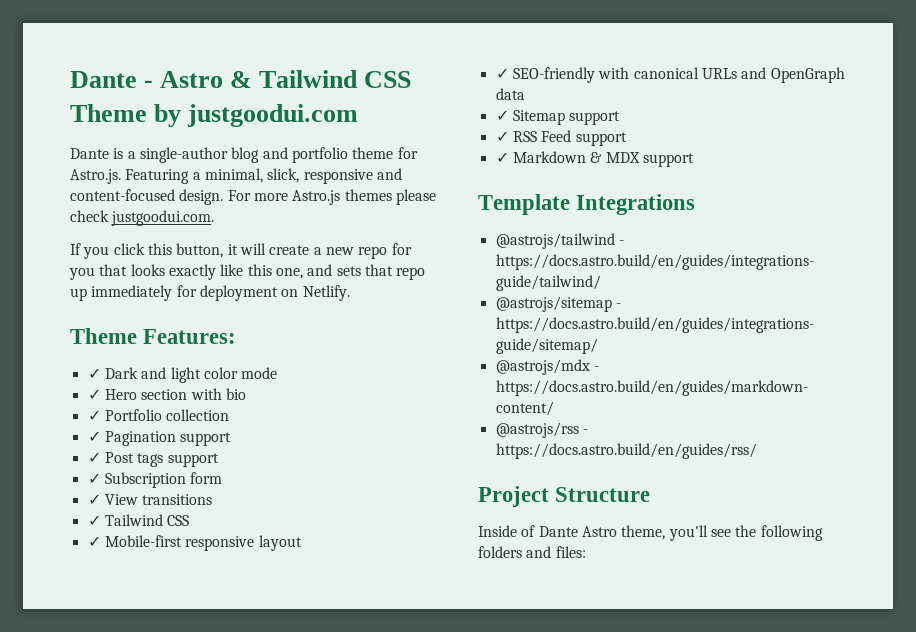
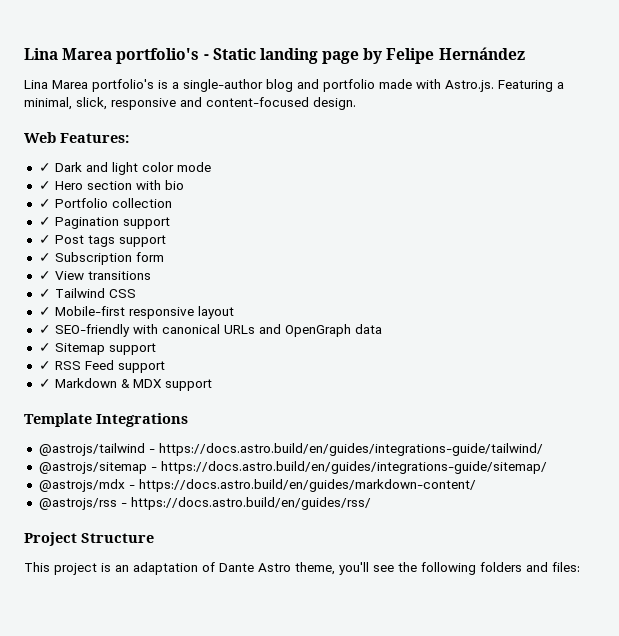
- Dante - Astro & Tailwind CSS Theme by justgoodui.com
- Dante is a single-author blog and portfolio theme for Astro.js. Featuring a minimal, slick, responsive and content-focused design. For more Astro.js themes please check justgoodui.com.
- If you click this button, it will create a new repo for you that looks exactly like this one, and sets that repo up immediately for deployment on Netlify.
- Theme Features:
+ Lina Marea portfolio's - Static landing page by Felipe Hernández
+ Lina Marea portfolio's is a single-author blog and portfolio made with Astro.js. Featuring a minimal, slick, responsive and content-focused design.
+ Web Features:
- Inside of Dante Astro theme, you'll see the following folders and files:
+ This project is an adaptation of Dante Astro theme, you'll see the following folders and files:

